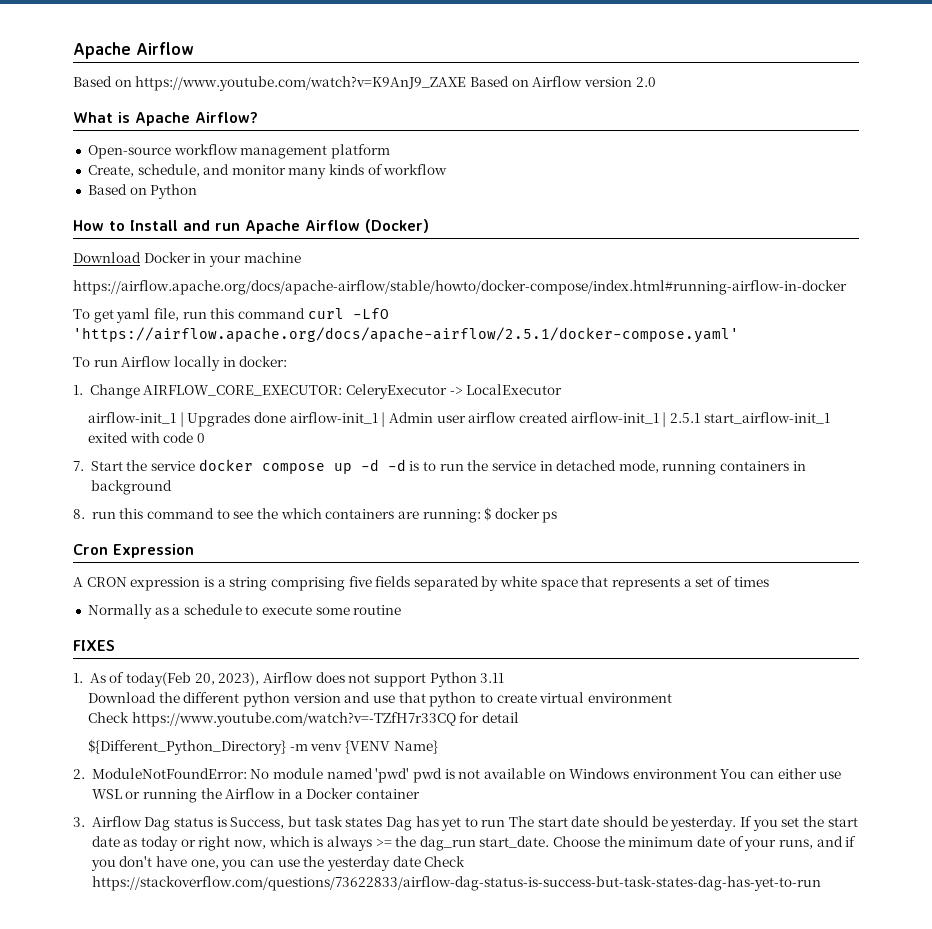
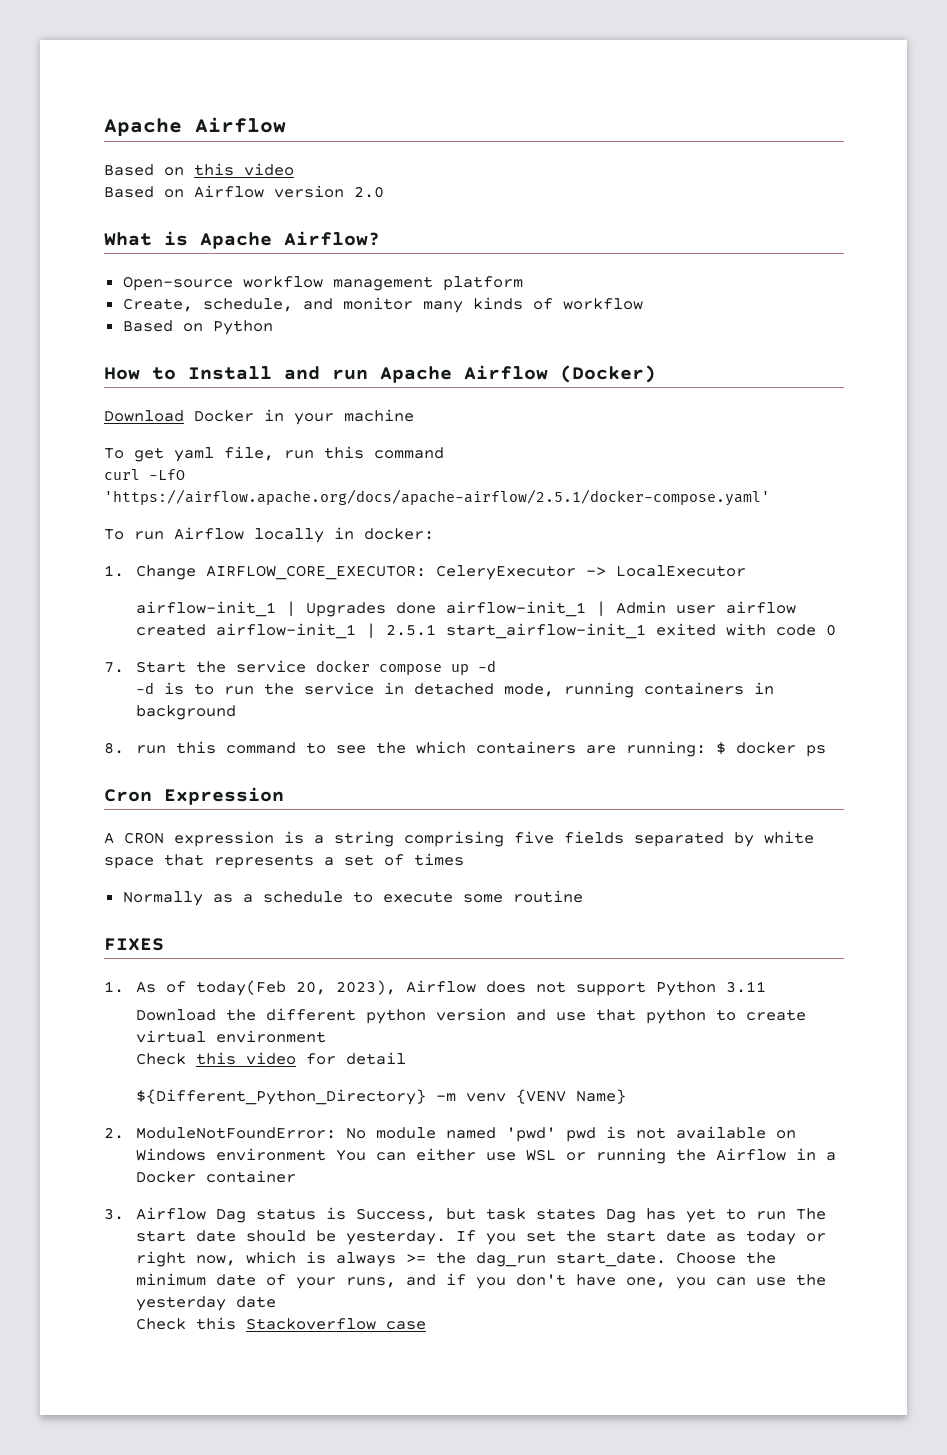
- Based on https://www.youtube.com/watch?v=K9AnJ9_ZAXE Based on Airflow version 2.0
+ Based on this video
+ Based on Airflow version 2.0
- https://airflow.apache.org/docs/apache-airflow/stable/howto/docker-compose/index.html#running-airflow-in-docker
- To get yaml file, run this command curl -LfO 'https://airflow.apache.org/docs/apache-airflow/2.5.1/docker-compose.yaml'
+ To get yaml file, run this command
+ curl -LfO 'https://airflow.apache.org/docs/apache-airflow/2.5.1/docker-compose.yaml'
- 7. Start the service docker compose up -d -d is to run the service in detached mode, running containers in background
+ 7. Start the service docker compose up -d
+ -d is to run the service in detached mode, running containers in background
- Check https://www.youtube.com/watch?v=-TZfH7r33CQ for detail
+ Check this video for detail
- Choose the minimum date of your runs, and if you don't have one, you can use the yesterday date Check https://stackoverflow.com/questions/73622833/airflow-dag-status-is-success-but-task-states-dag-has-yet-to-run
+ Choose the minimum date of your runs, and if you don't have one, you can use the yesterday date
+ Check this Stackoverflow case

